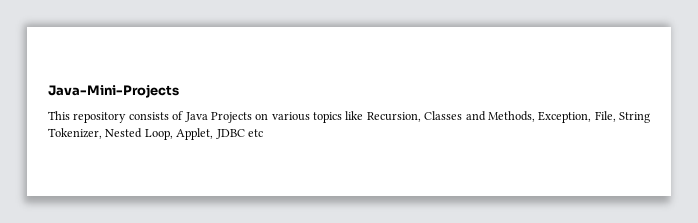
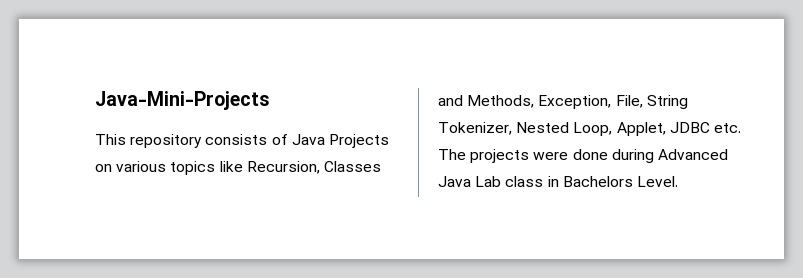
- This repository consists of Java Projects on various topics like Recursion, Classes and Methods, Exception, File, String Tokenizer, Nested Loop, Applet, JDBC etc
+ This repository consists of Java Projects on various topics like Recursion, Classes and Methods, Exception, File, String Tokenizer, Nested Loop, Applet, JDBC etc. The projects were done during Advanced Java Lab class in Bachelors Level.

